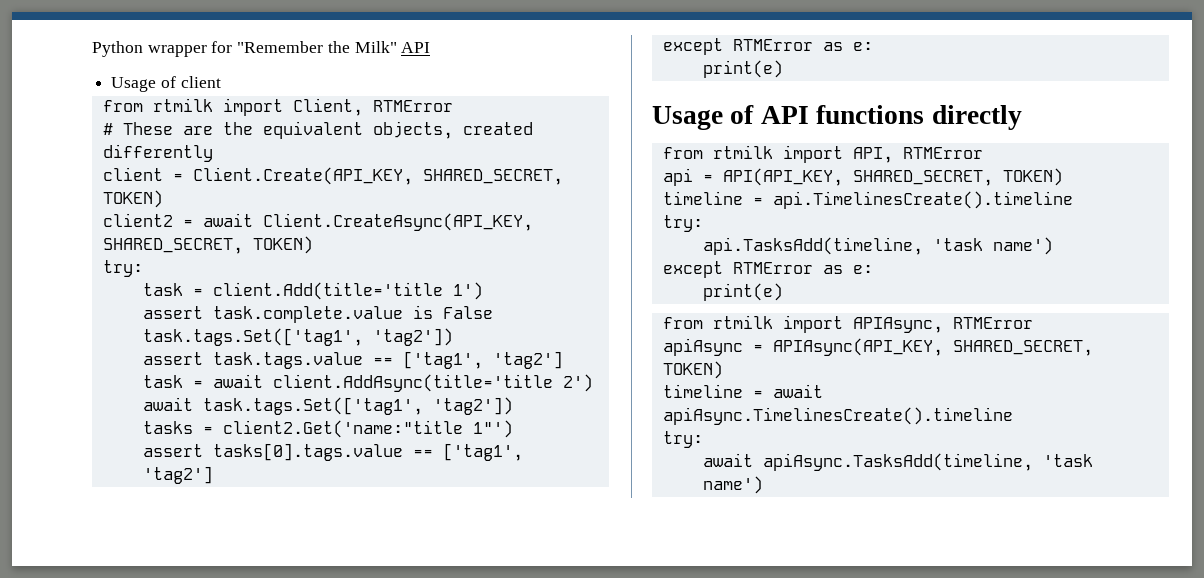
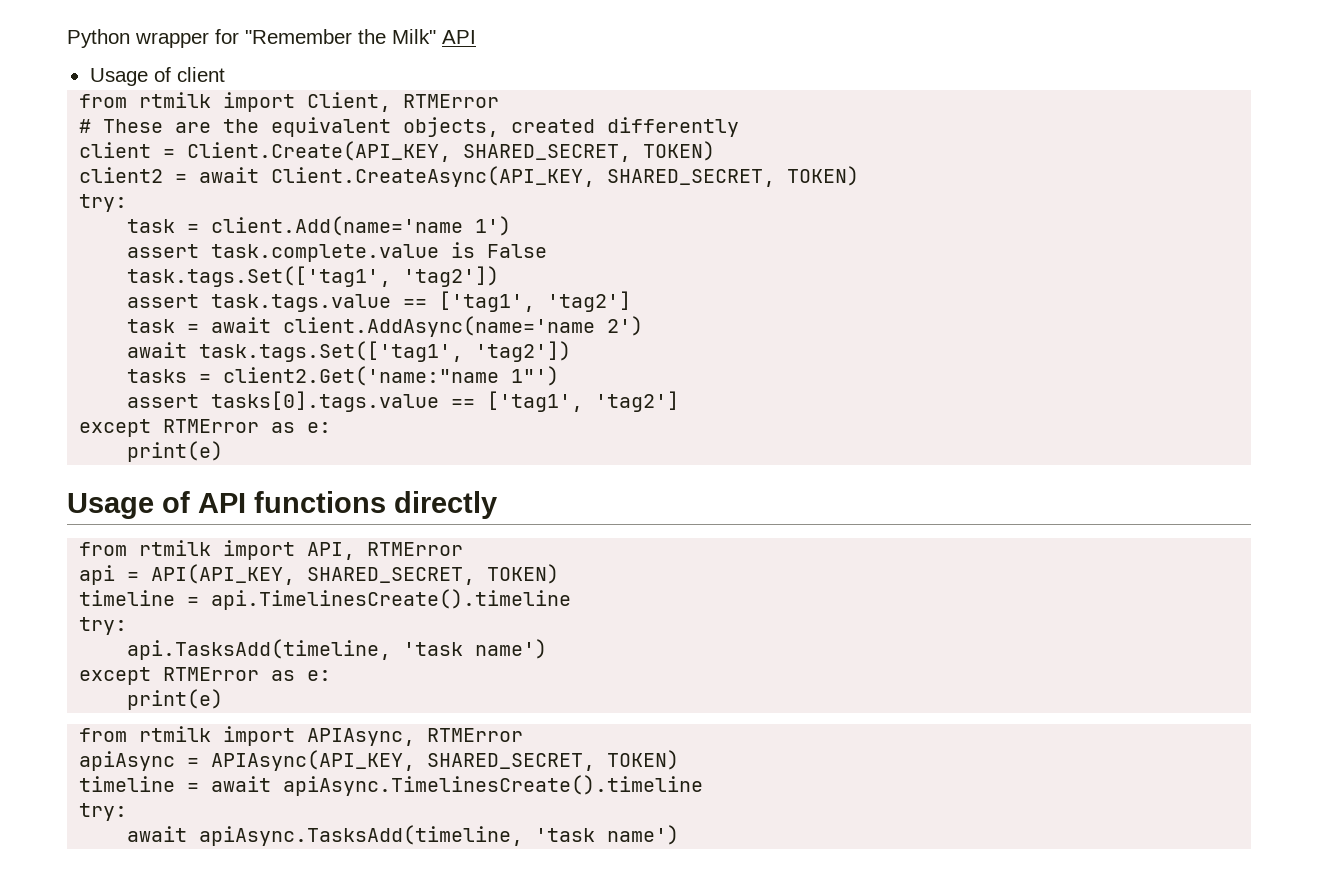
- task = client.Add(title='title 1')
+ task = client.Add(name='name 1')
- task = await client.AddAsync(title='title 2')
+ task = await client.AddAsync(name='name 2')
- tasks = client2.Get('name:"title 1"')
+ tasks = client2.Get('name:"name 1"')

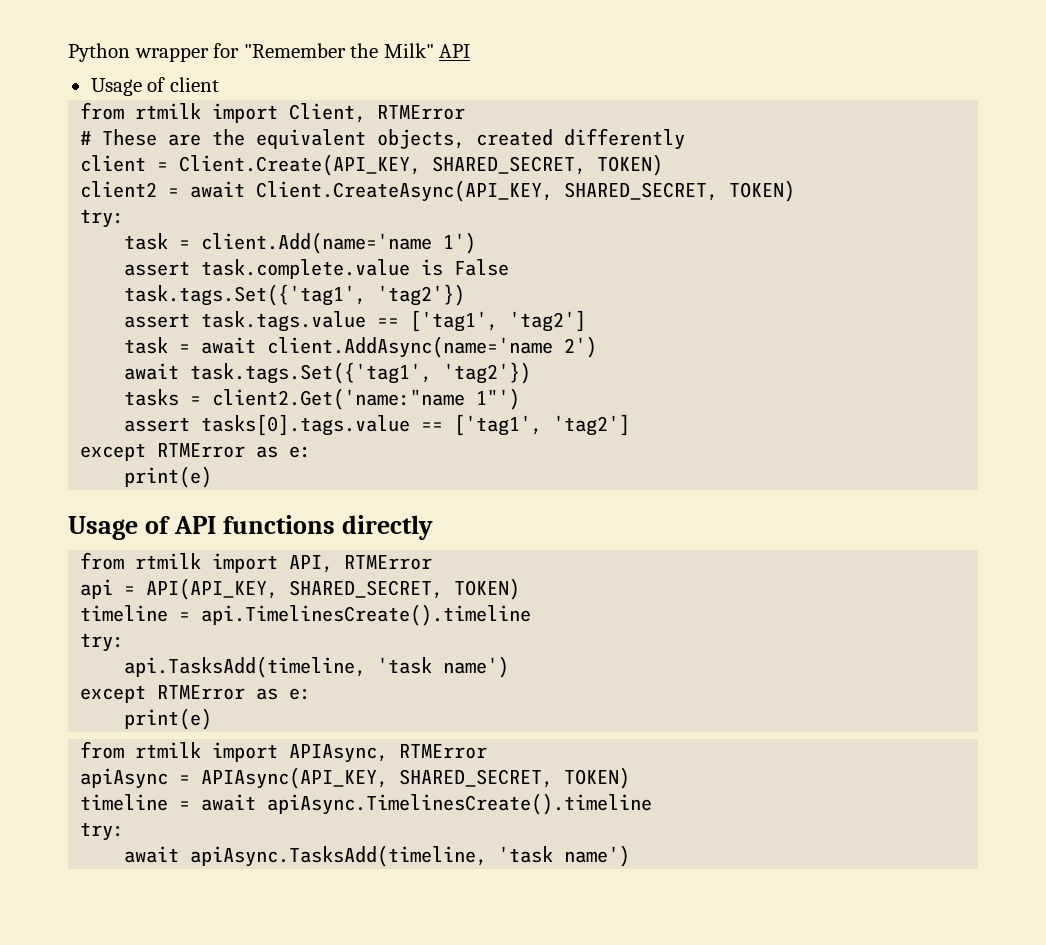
  assert task.complete.value is False
- task.tags.Set(['tag1', 'tag2'])
+ task.tags.Set({'tag1', 'tag2'})
- await task.tags.Set(['tag1', 'tag2'])
+ await task.tags.Set({'tag1', 'tag2'})

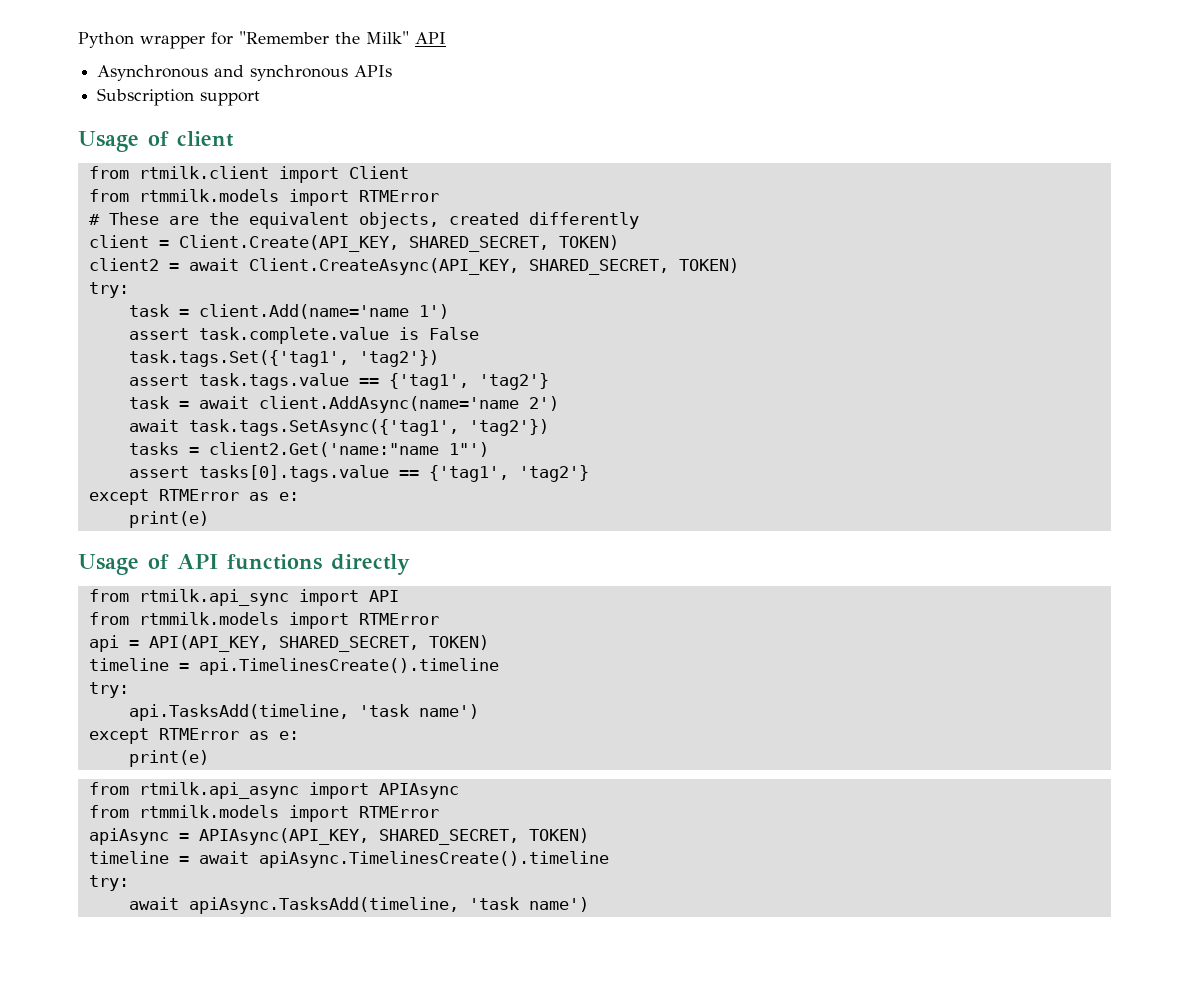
+ Asynchronous and synchronous APIs
+ Subscription support
  Usage of client
- from rtmilk import Client, RTMError
+ from rtmilk.client import Client
+ from rtmmilk.models import RTMError
- assert task.tags.value == ['tag1', 'tag2']
+ assert task.tags.value == {'tag1', 'tag2'}
- await task.tags.Set({'tag1', 'tag2'})
+ await task.tags.SetAsync({'tag1', 'tag2'})
- assert tasks[0].tags.value == ['tag1', 'tag2']
+ assert tasks[0].tags.value == {'tag1', 'tag2'}
- from rtmilk import API, RTMError
+ from rtmilk.api_sync import API
+ from rtmmilk.models import RTMError
- from rtmilk import APIAsync, RTMError
+ from rtmilk.api_async import APIAsync
+ from rtmmilk.models import RTMError

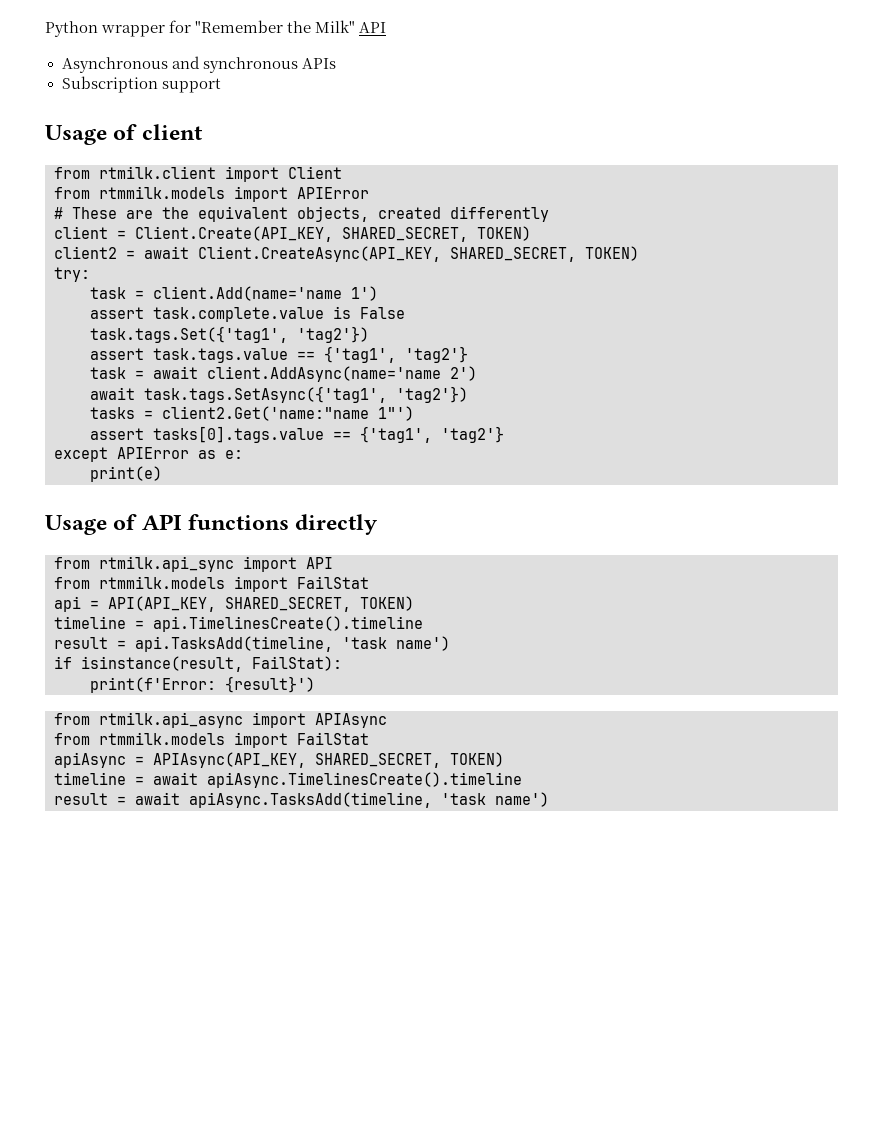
  from rtmilk.client import Client
- from rtmmilk.models import RTMError
+ from rtmmilk.models import APIError
  assert tasks[0].tags.value == {'tag1', 'tag2'}
- except RTMError as e:
+ except APIError as e:
  from rtmilk.api_sync import API
- from rtmmilk.models import RTMError
+ from rtmmilk.models import FailStat
  timeline = api.TimelinesCreate().timeline
- try:
- api.TasksAdd(timeline, 'task name')
- except RTMError as e:
- print(e)
+ result = api.TasksAdd(timeline, 'task name')
+ if isinstance(result, FailStat):
+ print(f'Error: {result}')
  from rtmilk.api_async import APIAsync
- from rtmmilk.models import RTMError
+ from rtmmilk.models import FailStat
  timeline = await apiAsync.TimelinesCreate().timeline
- try:
- await apiAsync.TasksAdd(timeline, 'task name')
+ result = await apiAsync.TasksAdd(timeline, 'task name')

